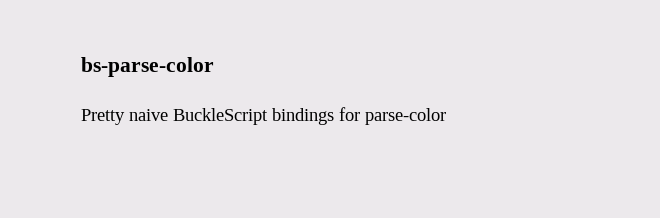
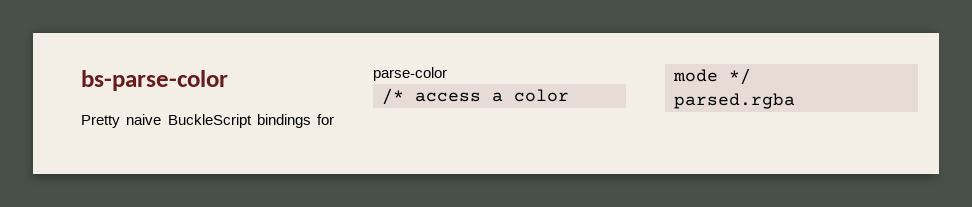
+ /* access a color mode */
+ parsed.rgba

